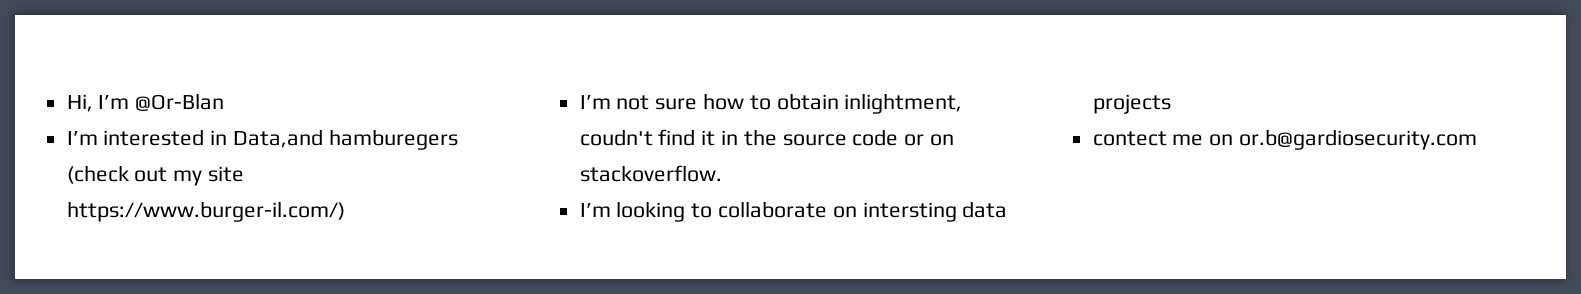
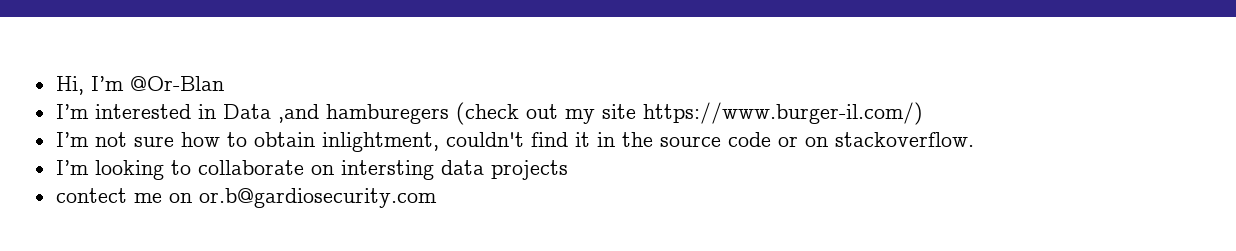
- I’m interested in Data,and hamburegers (check out my site https://www.burger-il.com/)
+ I’m interested in Data ,and hamburegers (check out my site https://www.burger-il.com/)
- I’m not sure how to obtain inlightment, coudn't find it in the source code or on stackoverflow.
+ I’m not sure how to obtain inlightment, couldn't find it in the source code or on stackoverflow.

